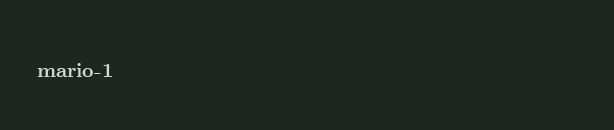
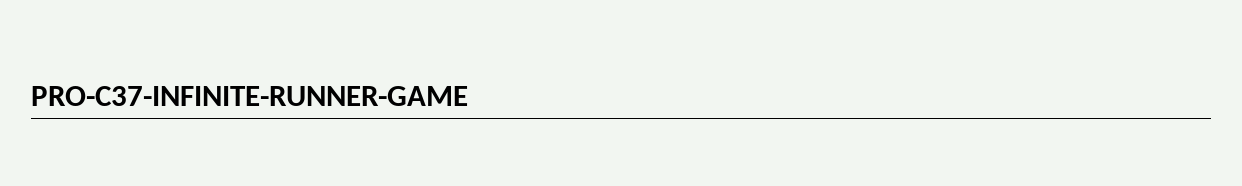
- mario-1
+ PRO-C37-INFINITE-RUNNER-GAME

